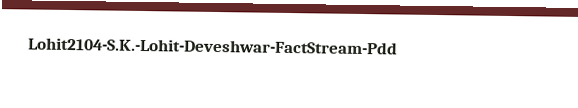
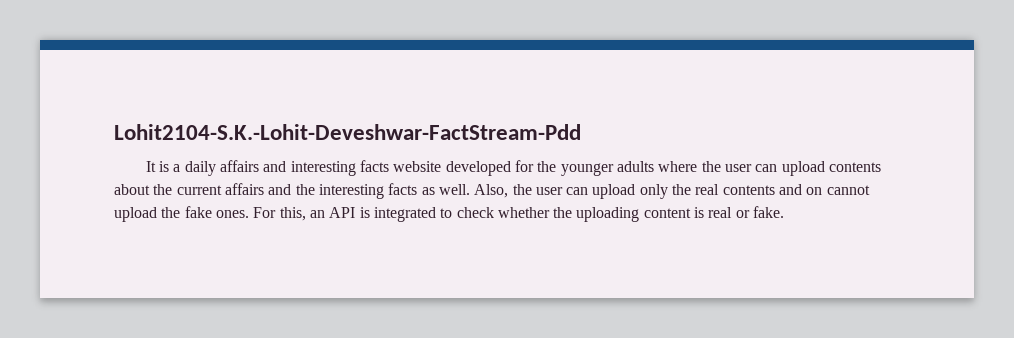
+ It is a daily affairs and interesting facts website developed for the younger adults where the user can upload contents about the current affairs and the interesting facts as well. Also, the user can upload only the real contents and on cannot upload the fake ones. For this, an API is integrated to check whether the uploading content is real or fake.

